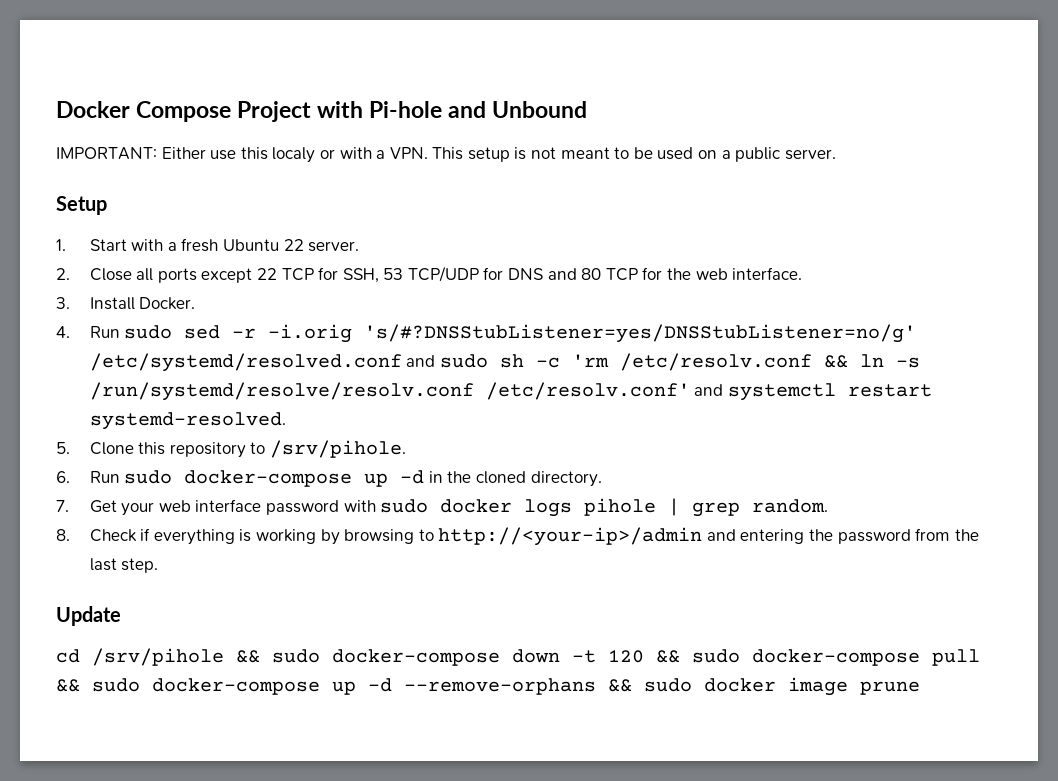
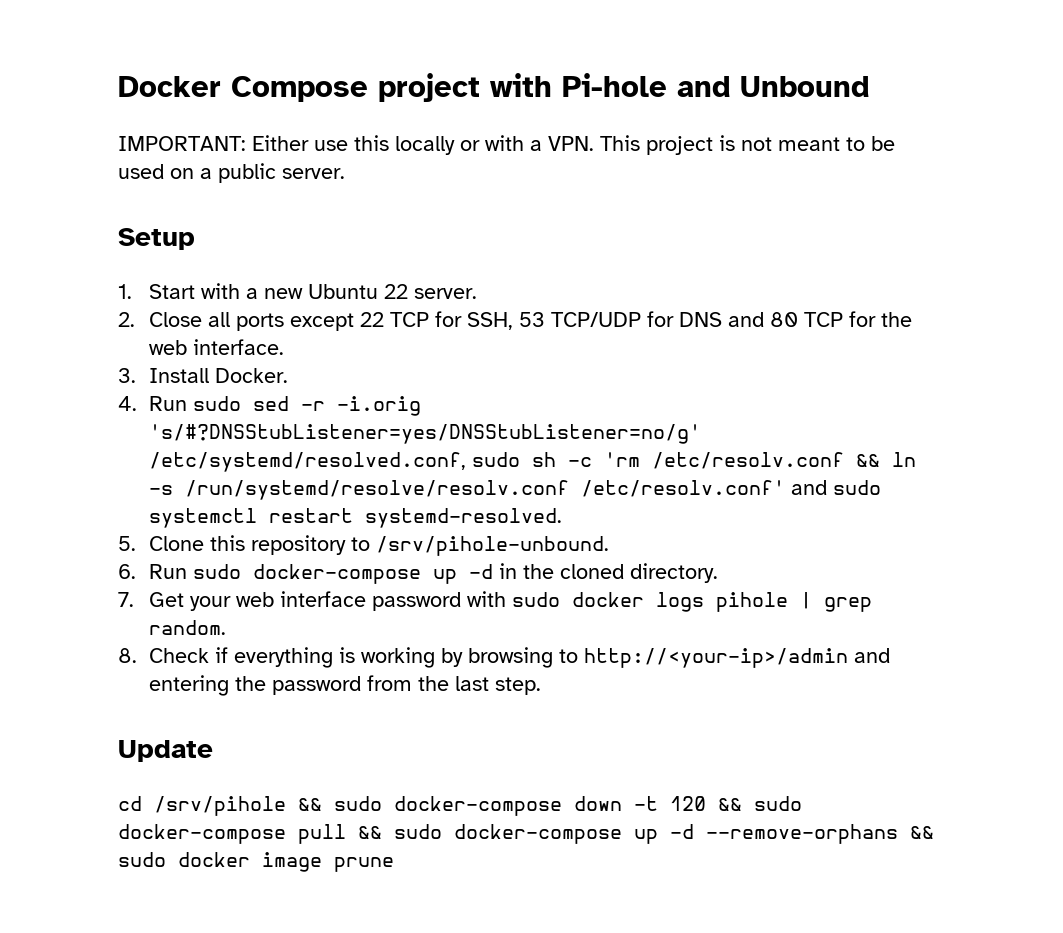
- Docker Compose Project with Pi-hole and Unbound
+ Docker Compose project with Pi-hole and Unbound
- IMPORTANT: Either use this localy or with a VPN. This setup is not meant to be used on a public server.
+ IMPORTANT: Either use this locally or with a VPN. This project is not meant to be used on a public server.
- 1. Start with a fresh Ubuntu 22 server.
+ 1. Start with a new Ubuntu 22 server.
- 4. Run sudo sed -r -i.orig 's/#?DNSStubListener=yes/DNSStubListener=no/g' /etc/systemd/resolved.conf and sudo sh -c 'rm /etc/resolv.conf && ln -s /run/systemd/resolve/resolv.conf /etc/resolv.conf' and systemctl restart systemd-resolved.
+ 4. Run sudo sed -r -i.orig 's/#?DNSStubListener=yes/DNSStubListener=no/g' /etc/systemd/resolved.conf, sudo sh -c 'rm /etc/resolv.conf && ln -s /run/systemd/resolve/resolv.conf /etc/resolv.conf' and sudo systemctl restart systemd-resolved.
- 5. Clone this repository to /srv/pihole.
+ 5. Clone this repository to /srv/pihole-unbound.

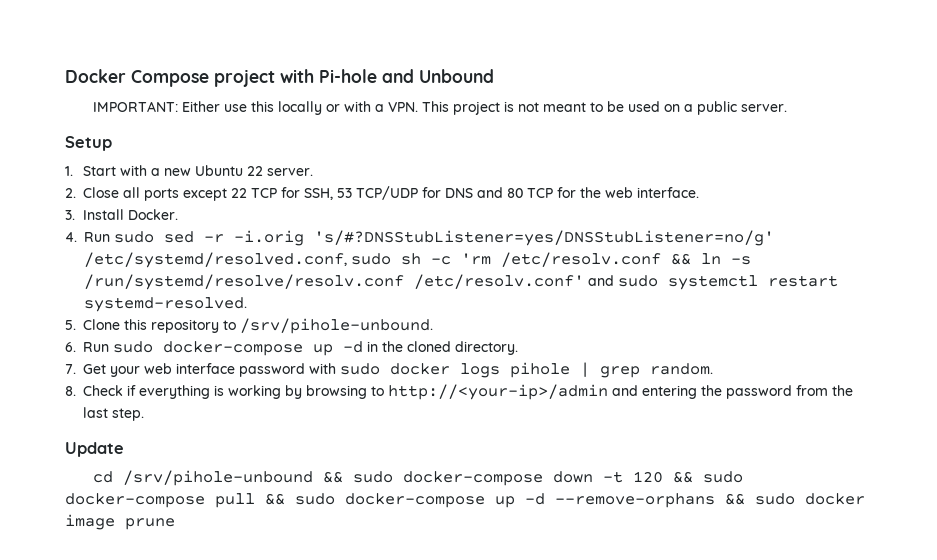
- cd /srv/pihole && sudo docker-compose down -t 120 && sudo docker-compose pull && sudo docker-compose up -d --remove-orphans && sudo docker image prune
+ cd /srv/pihole-unbound && sudo docker-compose down -t 120 && sudo docker-compose pull && sudo docker-compose up -d --remove-orphans && sudo docker image prune

